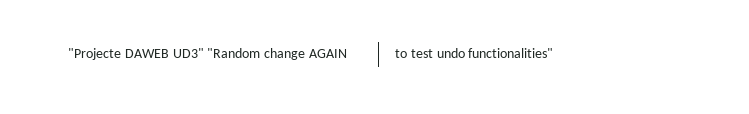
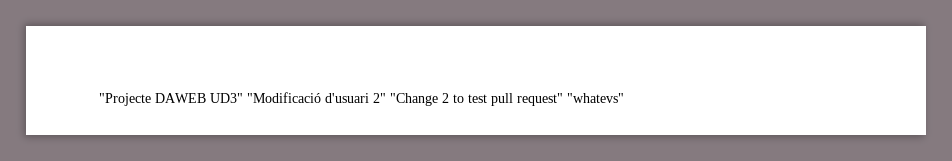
- "Projecte DAWEB UD3" "Random change AGAIN to test undo functionalities"
+ "Projecte DAWEB UD3" "Modificació d'usuari 2" "Change 2 to test pull request" "whatevs"

